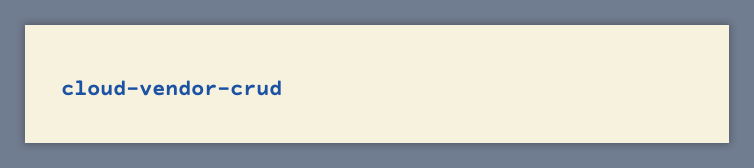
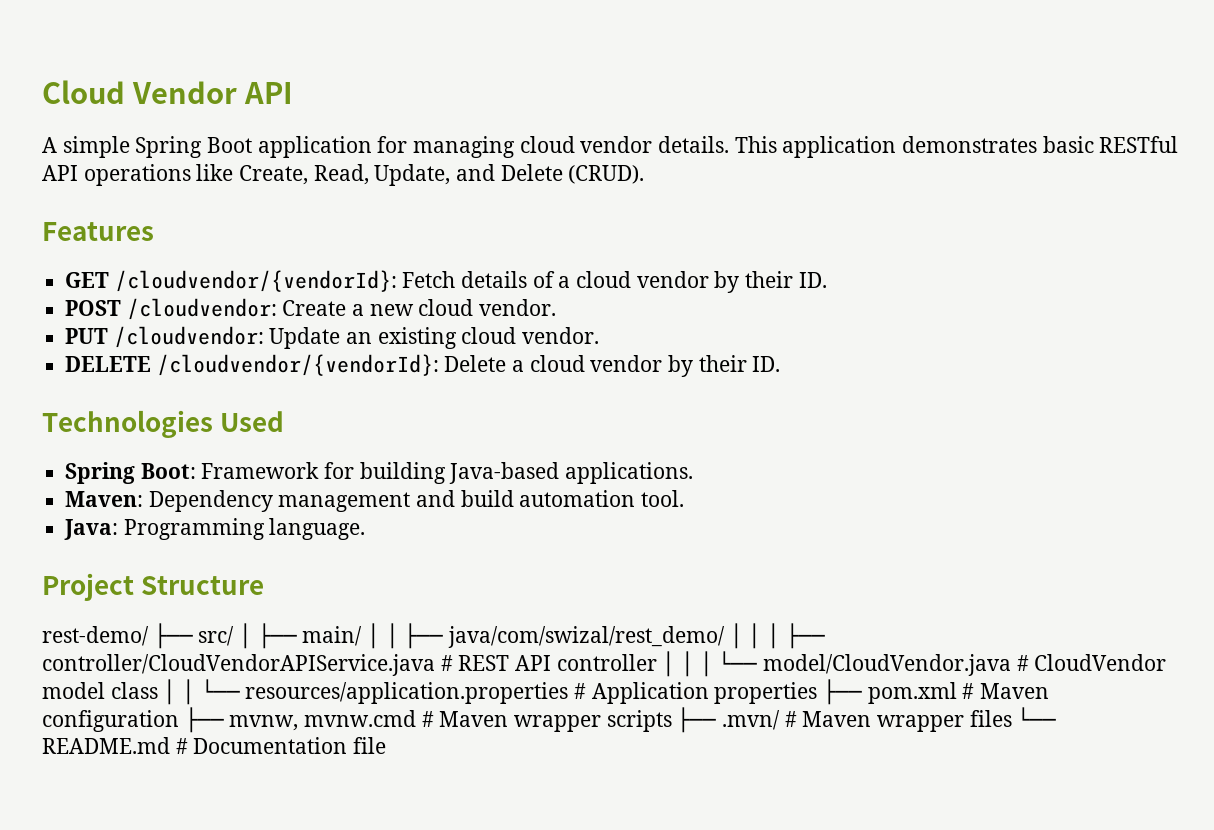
- cloud-vendor-crud
+ Cloud Vendor API
+ A simple Spring Boot application for managing cloud vendor details. This application demonstrates basic RESTful API operations like Create, Read, Update, and Delete (CRUD).
+ Features
+ GET /cloudvendor/{vendorId}: Fetch details of a cloud vendor by their ID.
+ POST /cloudvendor: Create a new cloud vendor.
+ PUT /cloudvendor: Update an existing cloud vendor.
+ DELETE /cloudvendor/{vendorId}: Delete a cloud vendor by their ID.
+ Technologies Used
+ Spring Boot: Framework for building Java-based applications.
+ Maven: Dependency management and build automation tool.
+ Java: Programming language.
+ Project Structure
+ rest-demo/ ├── src/ │ ├── main/ │ │ ├── java/com/swizal/rest_demo/ │ │ │ ├── controller/CloudVendorAPIService.java # REST API controller │ │ │ └── model/CloudVendor.java # CloudVendor model class │ │ └── resources/application.properties # Application properties ├── pom.xml # Maven configuration ├── mvnw, mvnw.cmd # Maven wrapper scripts ├── .mvn/ # Maven wrapper files └── README.md # Documentation file

